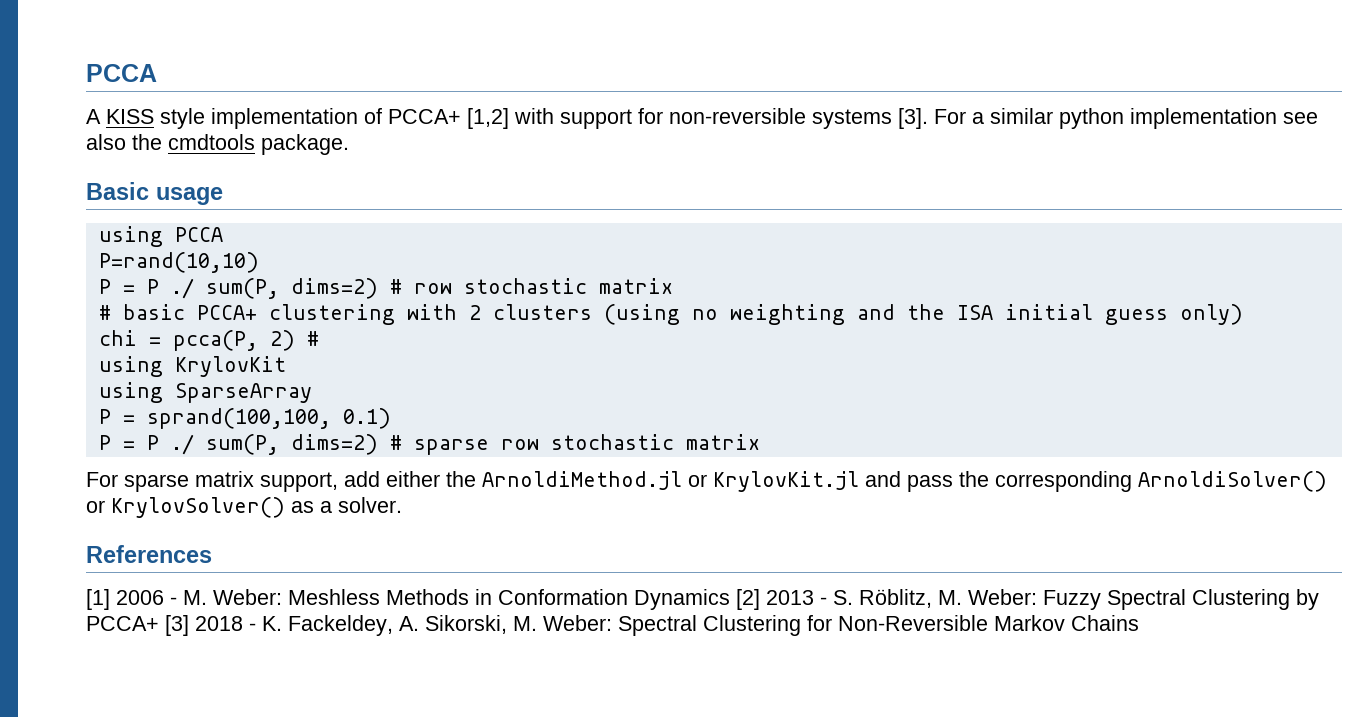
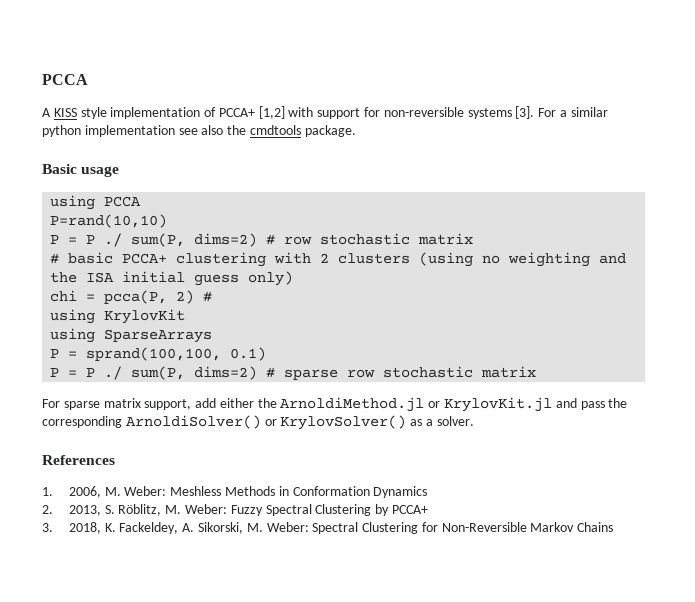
- using SparseArray
+ using SparseArrays
- [1] 2006 - M. Weber: Meshless Methods in Conformation Dynamics [2] 2013 - S. Röblitz, M. Weber: Fuzzy Spectral Clustering by PCCA+ [3] 2018 - K. Fackeldey, A. Sikorski, M. Weber: Spectral Clustering for Non-Reversible Markov Chains
+ 1. 2006, M. Weber: Meshless Methods in Conformation Dynamics
+ 2. 2013, S. Röblitz, M. Weber: Fuzzy Spectral Clustering by PCCA+
+ 3. 2018, K. Fackeldey, A. Sikorski, M. Weber: Spectral Clustering for Non-Reversible Markov Chains

